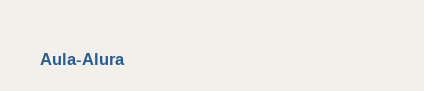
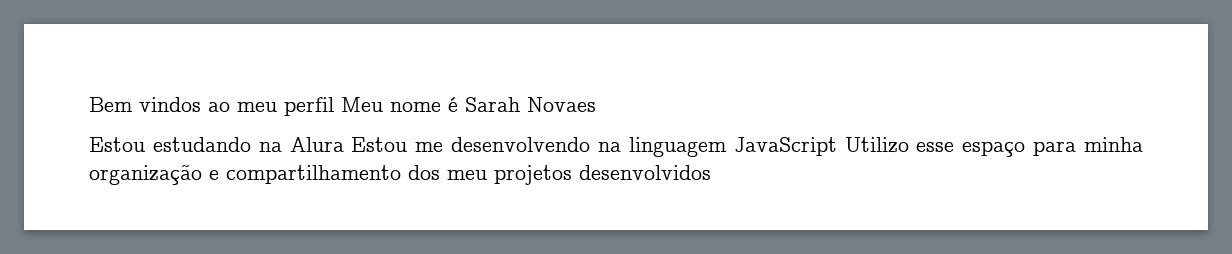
- Aula-Alura
+ Bem vindos ao meu perfil Meu nome é Sarah Novaes
+ Estou estudando na Alura Estou me desenvolvendo na linguagem JavaScript Utilizo esse espaço para minha organização e compartilhamento dos meu projetos desenvolvidos

